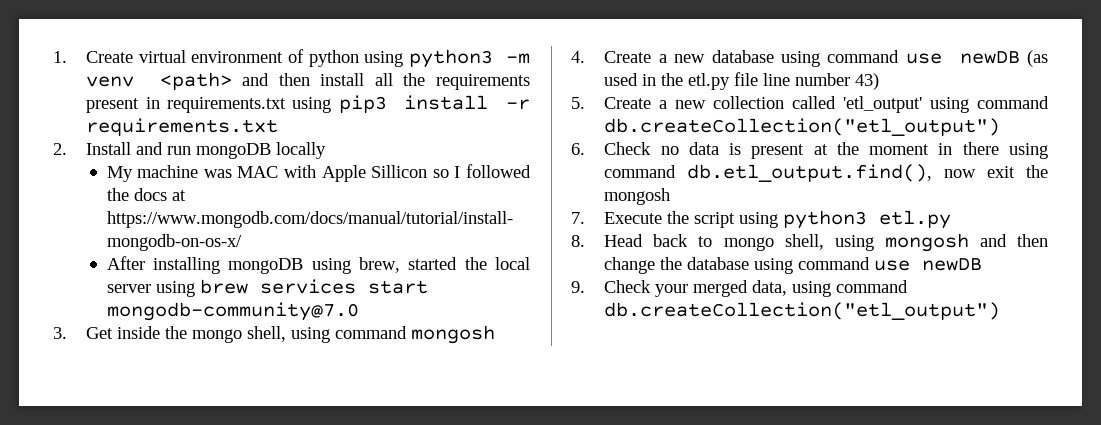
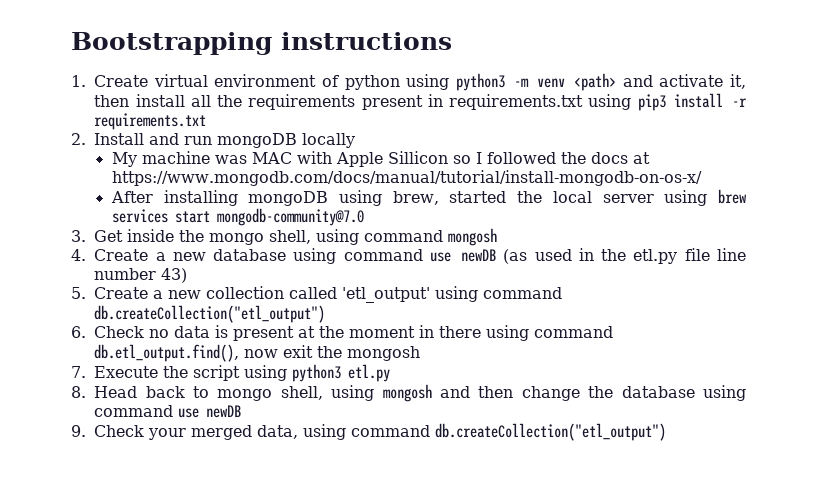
+ Bootstrapping instructions
- 1. Create virtual environment of python using python3 -m venv <path> and then install all the requirements present in requirements.txt using pip3 install -r requirements.txt
+ 1. Create virtual environment of python using python3 -m venv <path> and activate it, then install all the requirements present in requirements.txt using pip3 install -r requirements.txt

